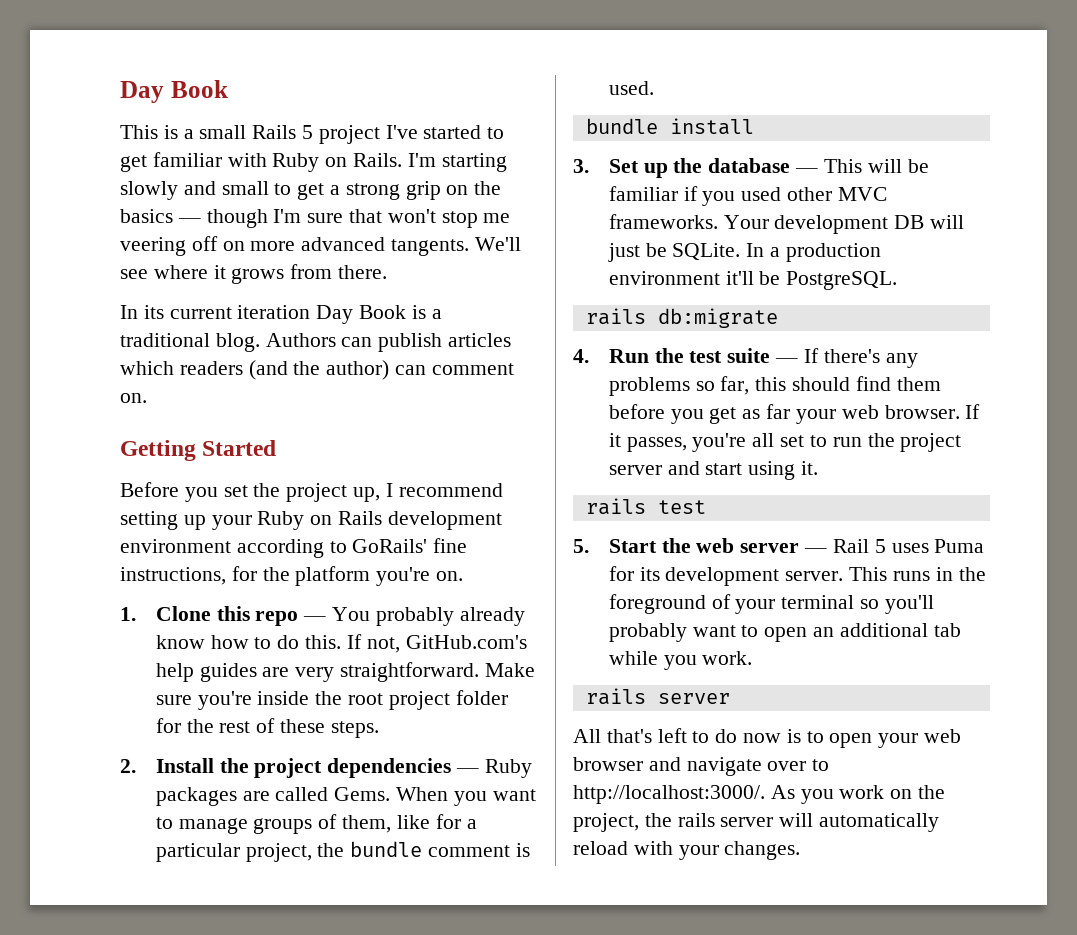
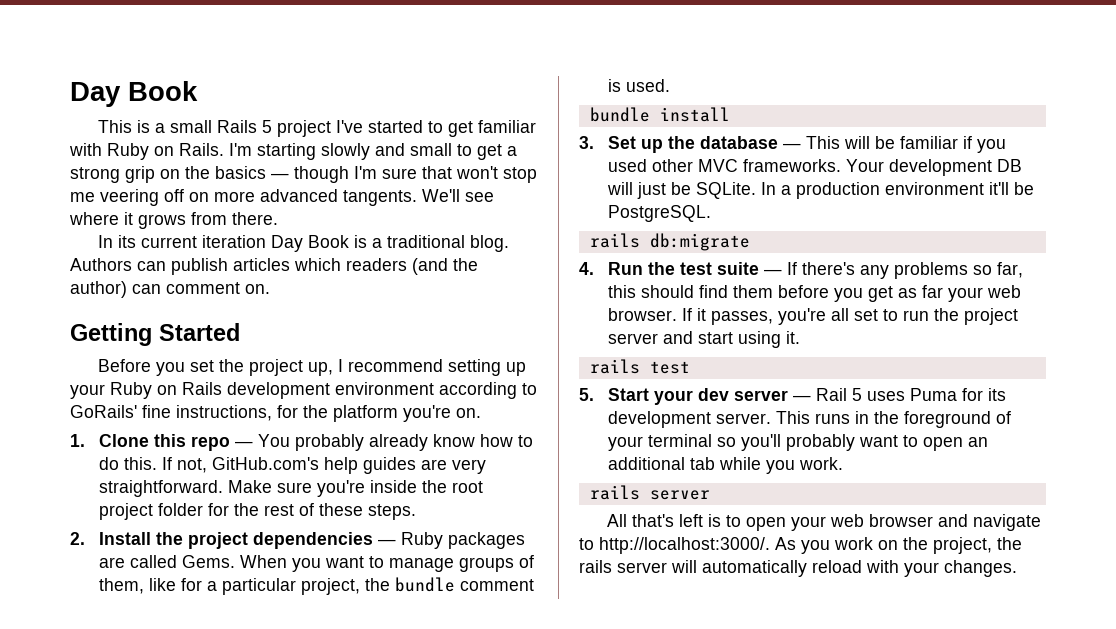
- 5. Start the web server — Rail 5 uses Puma for its development server.
+ 5. Start your dev server — Rail 5 uses Puma for its development server.
- All that's left to do now is to open your web browser and navigate over to http://localhost:3000/.
+ All that's left is to open your web browser and navigate to http://localhost:3000/.

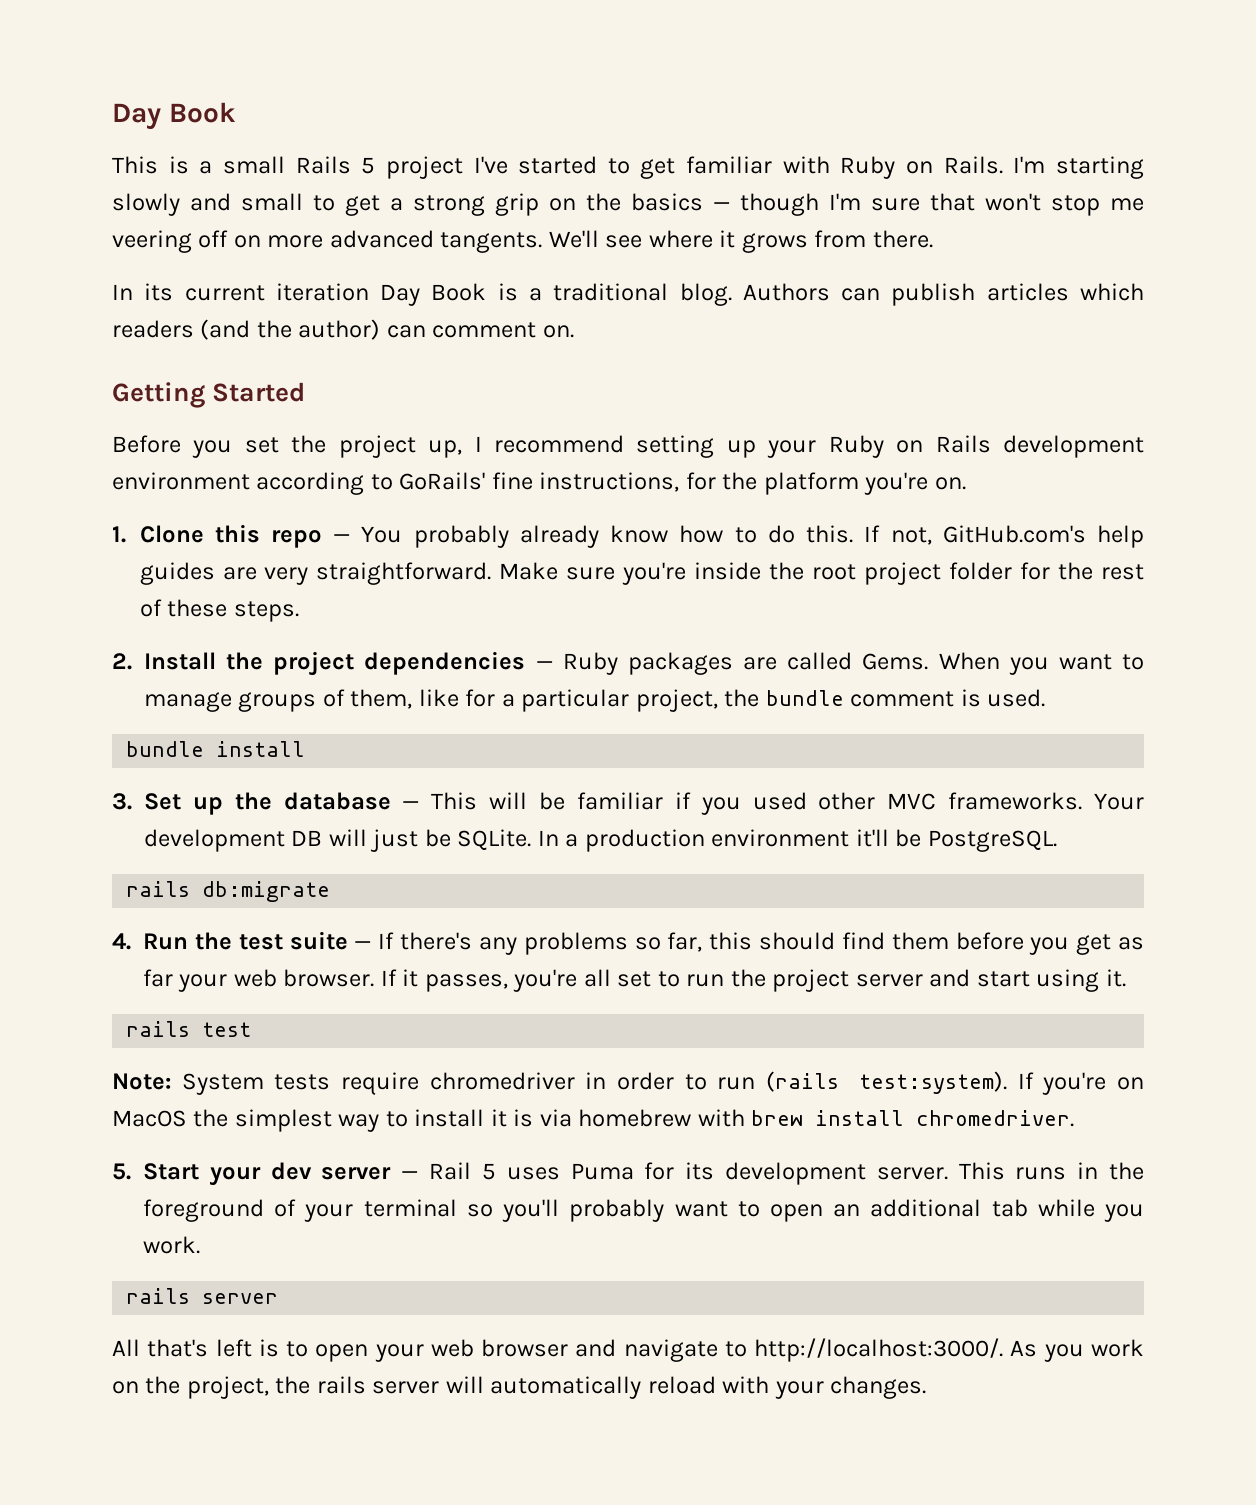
+ Note: System tests require chromedriver in order to run (rails test:system). If you're on MacOS the simplest way to install it is via homebrew with brew install chromedriver.

